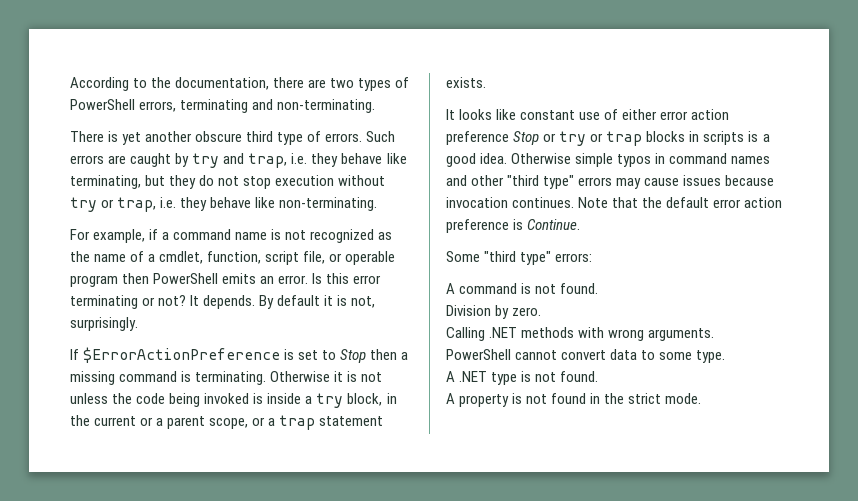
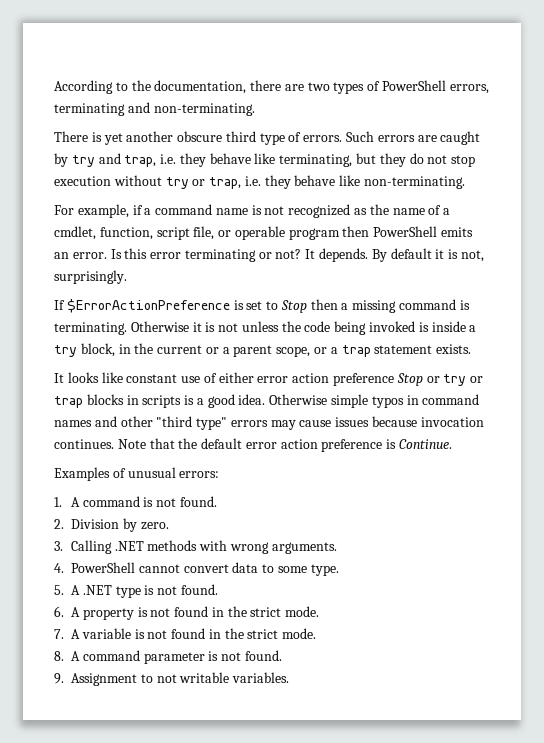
- Some "third type" errors:
+ Examples of unusual errors:
- A command is not found.
+ 1. A command is not found.
- Division by zero.
+ 2. Division by zero.
- Calling .NET methods with wrong arguments.
+ 3. Calling .NET methods with wrong arguments.
- PowerShell cannot convert data to some type.
+ 4. PowerShell cannot convert data to some type.
- A .NET type is not found.
+ 5. A .NET type is not found.
- A property is not found in the strict mode.
+ 6. A property is not found in the strict mode.
+ 7. A variable is not found in the strict mode.
+ 8. A command parameter is not found.
+ 9. Assignment to not writable variables.

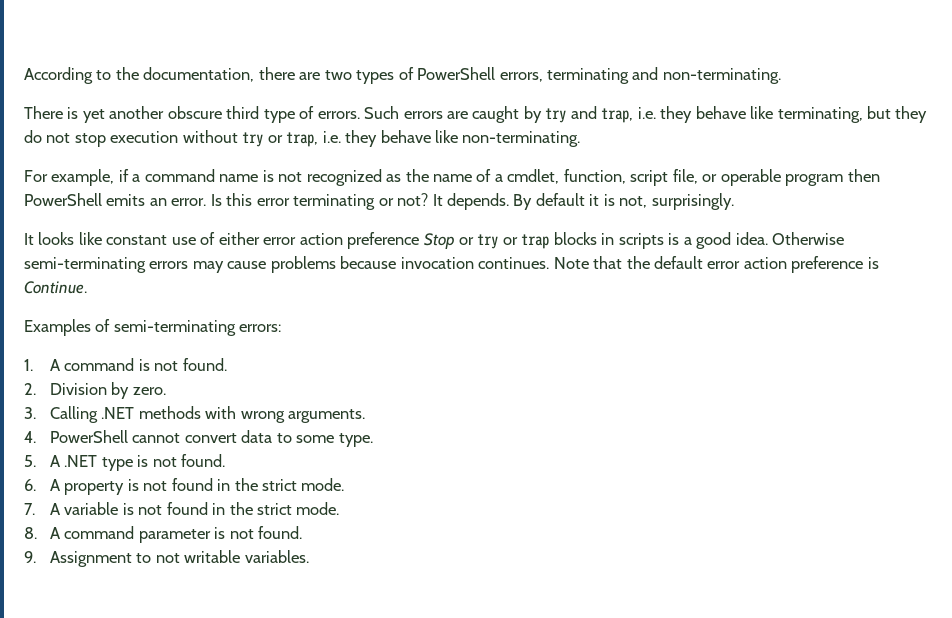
- If $ErrorActionPreference is set to Stop then a missing command is terminating. Otherwise it is not unless the code being invoked is inside a try block, in the current or a parent scope, or a trap statement exists.
- Otherwise simple typos in command names and other "third type" errors may cause issues because invocation continues.
+ Otherwise semi-terminating errors may cause problems because invocation continues.
- Examples of unusual errors:
+ Examples of semi-terminating errors:

